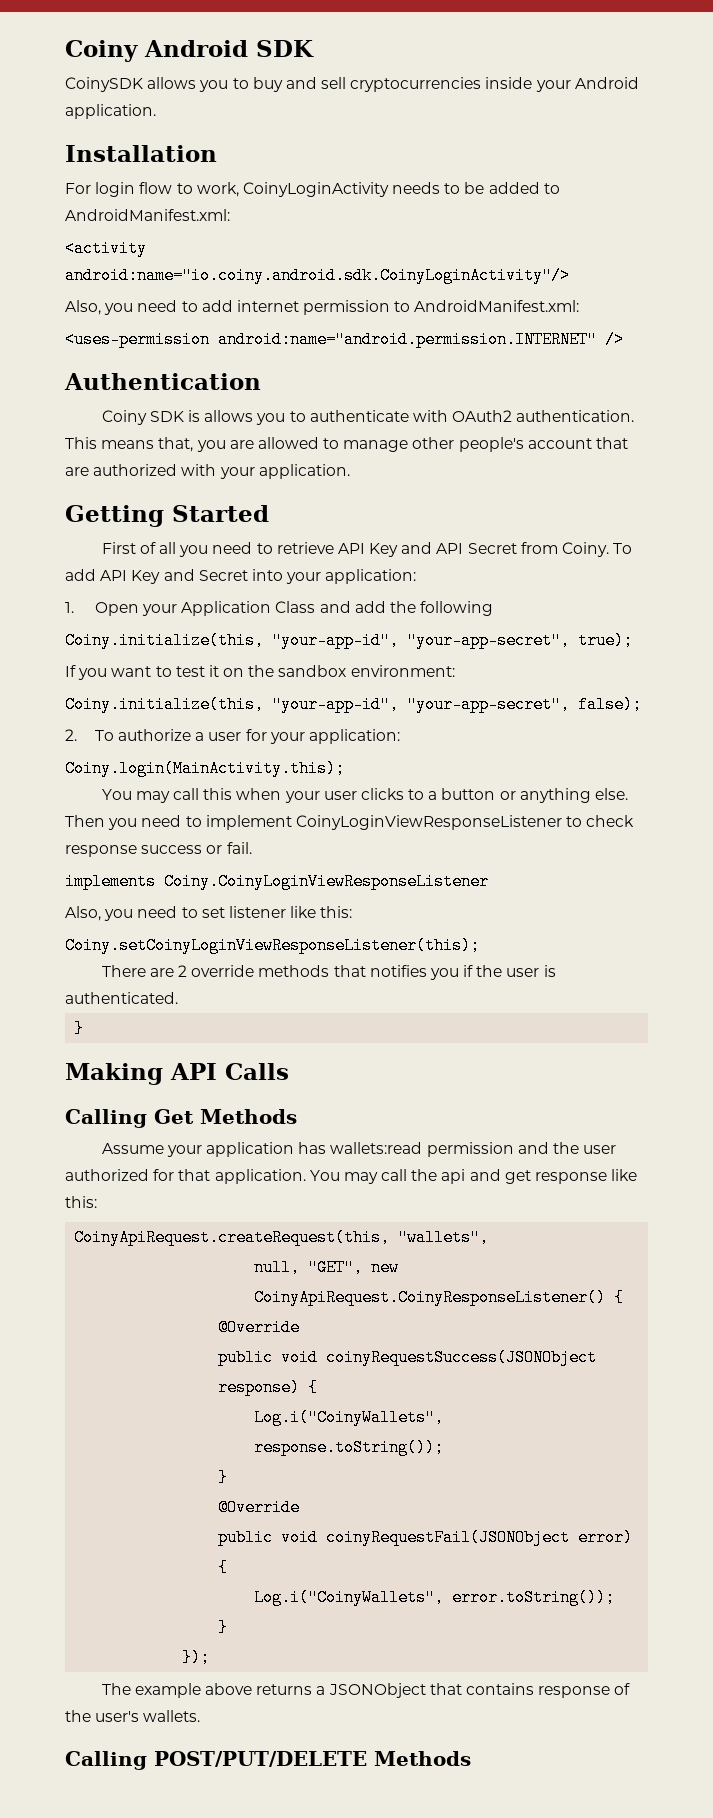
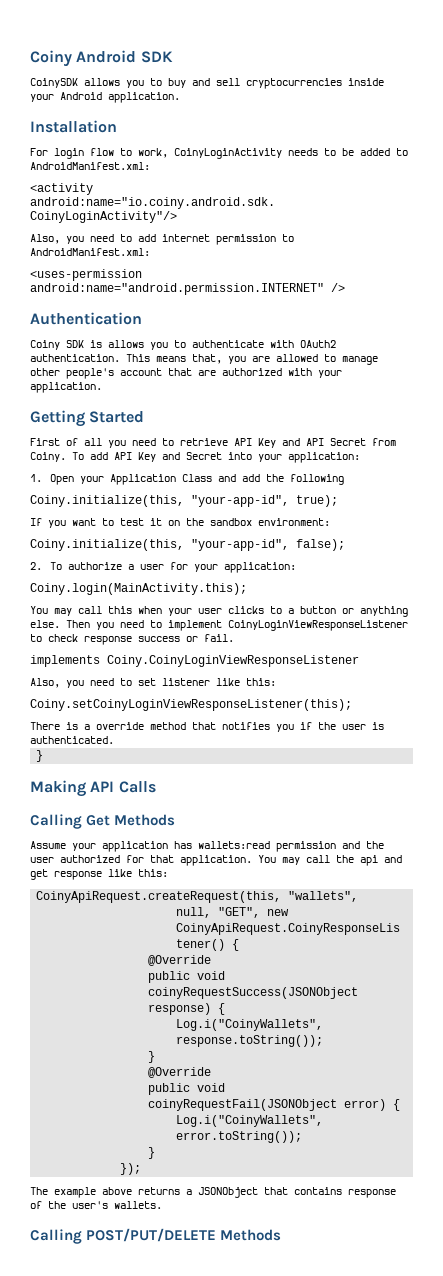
- Coiny.initialize(this, "your-app-id", "your-app-secret", true);
+ Coiny.initialize(this, "your-app-id", true);
- Coiny.initialize(this, "your-app-id", "your-app-secret", false);
+ Coiny.initialize(this, "your-app-id", false);
- There are 2 override methods that notifies you if the user is authenticated.
+ There is a override method that notifies you if the user is authenticated.

